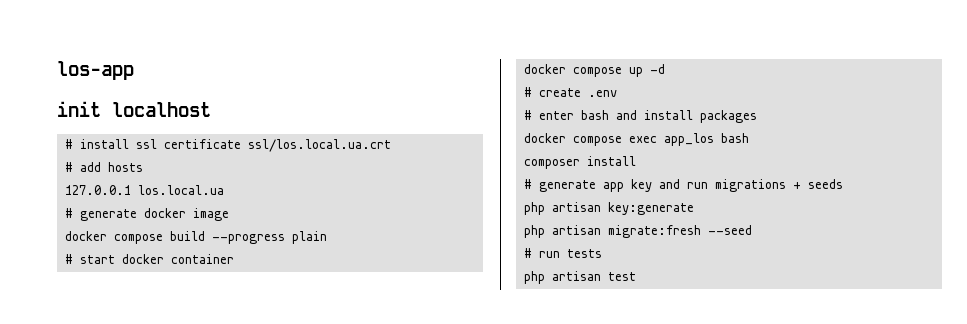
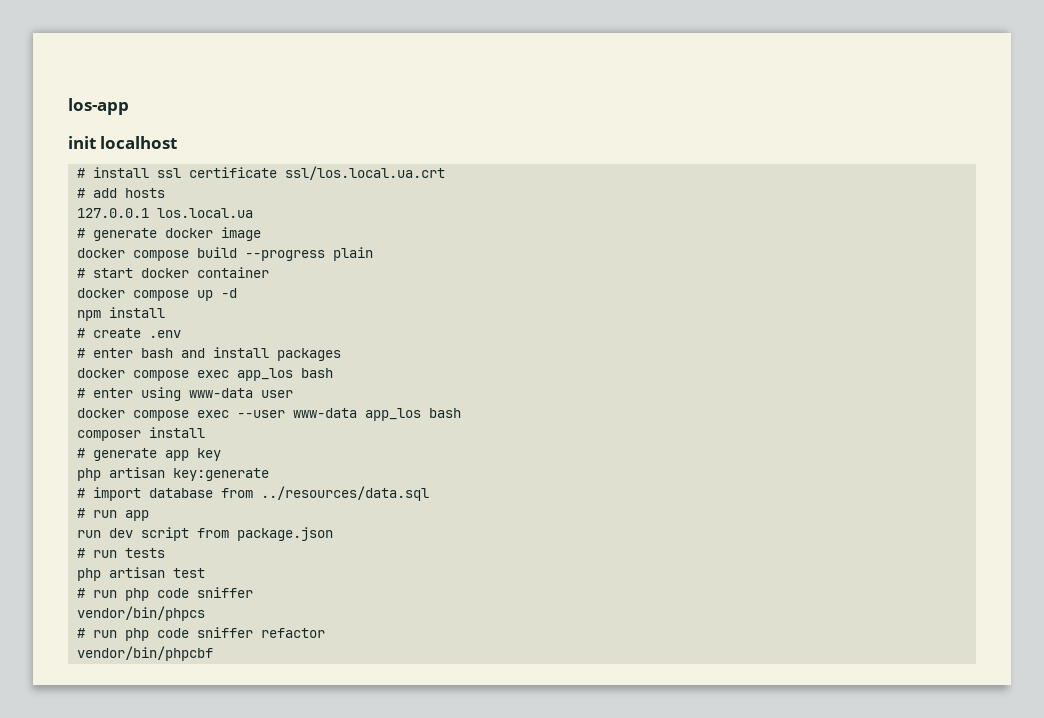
+ npm install
+ # enter using www-data user
+ docker compose exec --user www-data app_los bash
- # generate app key and run migrations + seeds
+ # generate app key
  php artisan key:generate
- php artisan migrate:fresh --seed
+ # import database from ../resources/data.sql
+ # run app
+ run dev script from package.json
  php artisan test
+ # run php code sniffer
+ vendor/bin/phpcs
+ # run php code sniffer refactor
+ vendor/bin/phpcbf

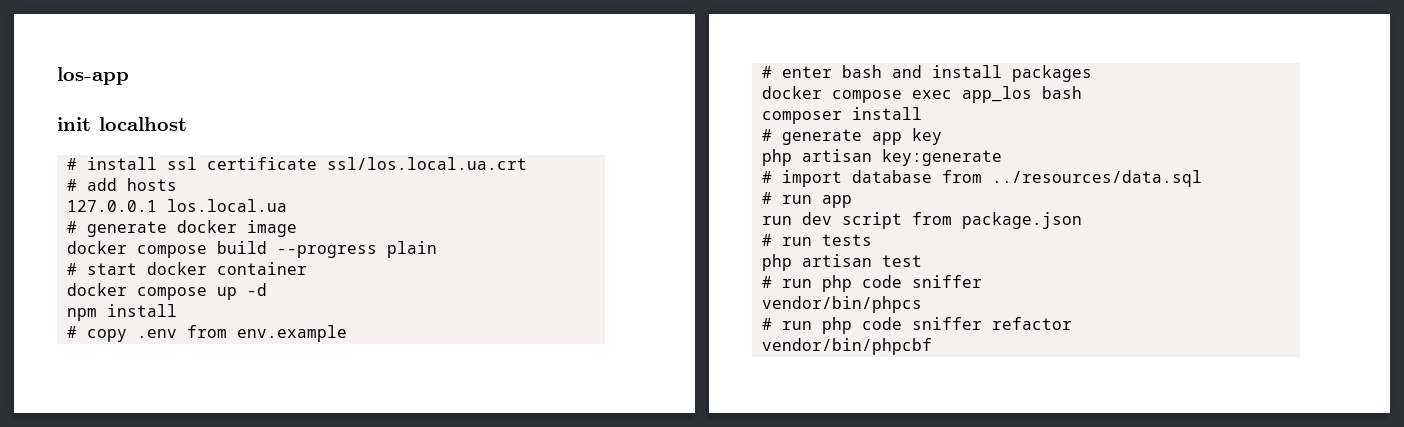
- # create .env
+ # copy .env from env.example
- # enter using www-data user
- docker compose exec --user www-data app_los bash

